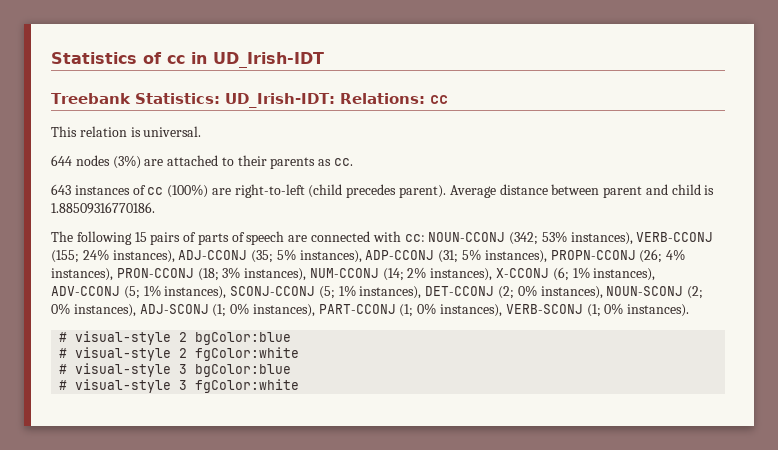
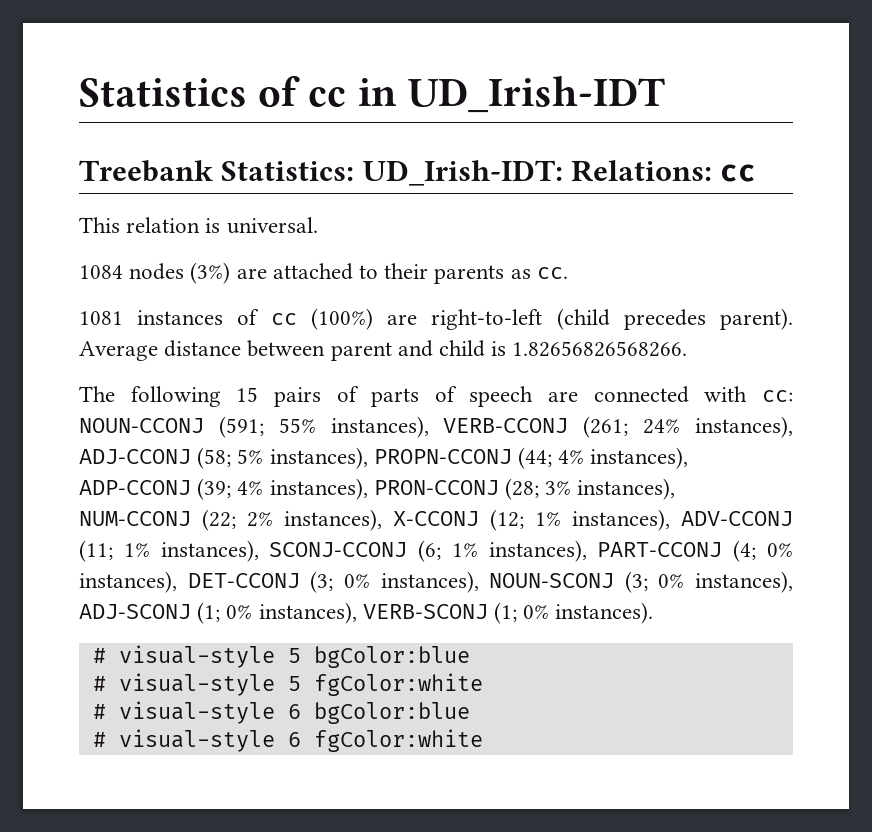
- 644 nodes (3%) are attached to their parents as cc.
+ 1084 nodes (3%) are attached to their parents as cc.
- 643 instances of cc (100%) are right-to-left (child precedes parent).
+ 1081 instances of cc (100%) are right-to-left (child precedes parent).
- Average distance between parent and child is 1.88509316770186.
+ Average distance between parent and child is 1.82656826568266.
- The following 15 pairs of parts of speech are connected with cc: NOUN-CCONJ (342; 53% instances), VERB-CCONJ (155; 24% instances), ADJ-CCONJ (35; 5% instances), ADP-CCONJ (31; 5% instances), PROPN-CCONJ (26; 4% instances), PRON-CCONJ (18; 3% instances), NUM-CCONJ (14; 2% instances), X-CCONJ (6; 1% instances), ADV-CCONJ (5; 1% instances), SCONJ-CCONJ (5; 1% instances), DET-CCONJ (2; 0% instances), NOUN-SCONJ (2; 0% instances), ADJ-SCONJ (1; 0% instances), PART-CCONJ (1; 0% instances), VERB-SCONJ (1; 0% instances).
+ The following 15 pairs of parts of speech are connected with cc: NOUN-CCONJ (591; 55% instances), VERB-CCONJ (261; 24% instances), ADJ-CCONJ (58; 5% instances), PROPN-CCONJ (44; 4% instances), ADP-CCONJ (39; 4% instances), PRON-CCONJ (28; 3% instances), NUM-CCONJ (22; 2% instances), X-CCONJ (12; 1% instances), ADV-CCONJ (11; 1% instances), SCONJ-CCONJ (6; 1% instances), PART-CCONJ (4; 0% instances), DET-CCONJ (3; 0% instances), NOUN-SCONJ (3; 0% instances), ADJ-SCONJ (1; 0% instances), VERB-SCONJ (1; 0% instances).
- # visual-style 2 bgColor:blue
- # visual-style 2 fgColor:white
+ # visual-style 5 bgColor:blue
+ # visual-style 5 fgColor:white
- # visual-style 3 bgColor:blue
- # visual-style 3 fgColor:white
+ # visual-style 6 bgColor:blue
+ # visual-style 6 fgColor:white

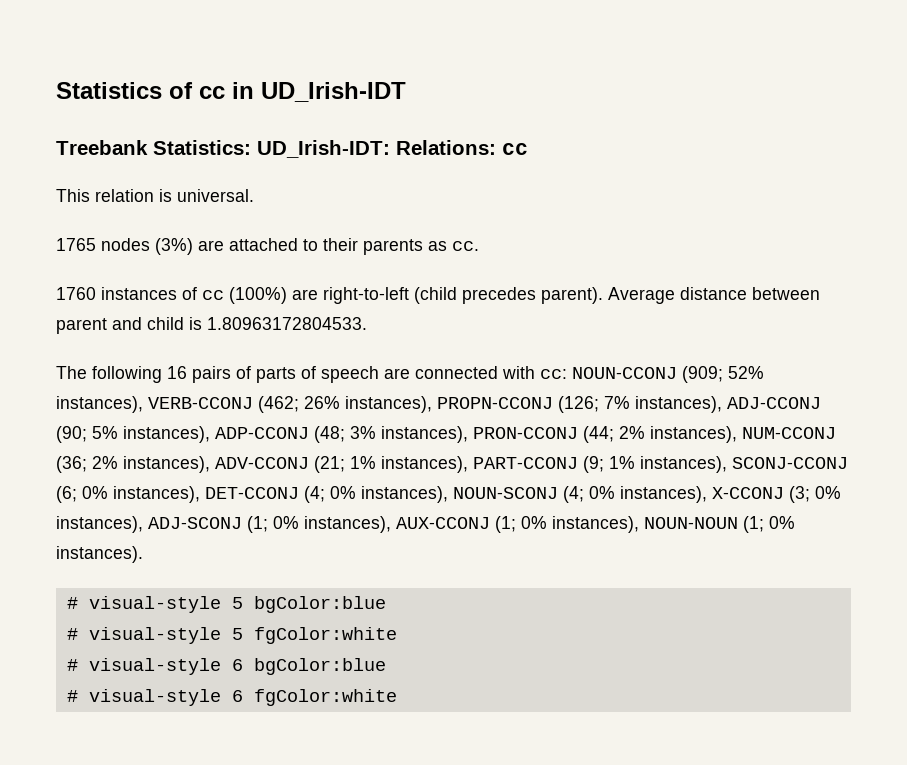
- 1084 nodes (3%) are attached to their parents as cc.
+ 1765 nodes (3%) are attached to their parents as cc.
- 1081 instances of cc (100%) are right-to-left (child precedes parent).
+ 1760 instances of cc (100%) are right-to-left (child precedes parent).
- Average distance between parent and child is 1.82656826568266.
+ Average distance between parent and child is 1.80963172804533.
- The following 15 pairs of parts of speech are connected with cc: NOUN-CCONJ (591; 55% instances), VERB-CCONJ (261; 24% instances), ADJ-CCONJ (58; 5% instances), PROPN-CCONJ (44; 4% instances), ADP-CCONJ (39; 4% instances), PRON-CCONJ (28; 3% instances), NUM-CCONJ (22; 2% instances), X-CCONJ (12; 1% instances), ADV-CCONJ (11; 1% instances), SCONJ-CCONJ (6; 1% instances), PART-CCONJ (4; 0% instances), DET-CCONJ (3; 0% instances), NOUN-SCONJ (3; 0% instances), ADJ-SCONJ (1; 0% instances), VERB-SCONJ (1; 0% instances).
+ The following 16 pairs of parts of speech are connected with cc: NOUN-CCONJ (909; 52% instances), VERB-CCONJ (462; 26% instances), PROPN-CCONJ (126; 7% instances), ADJ-CCONJ (90; 5% instances), ADP-CCONJ (48; 3% instances), PRON-CCONJ (44; 2% instances), NUM-CCONJ (36; 2% instances), ADV-CCONJ (21; 1% instances), PART-CCONJ (9; 1% instances), SCONJ-CCONJ (6; 0% instances), DET-CCONJ (4; 0% instances), NOUN-SCONJ (4; 0% instances), X-CCONJ (3; 0% instances), ADJ-SCONJ (1; 0% instances), AUX-CCONJ (1; 0% instances), NOUN-NOUN (1; 0% instances).

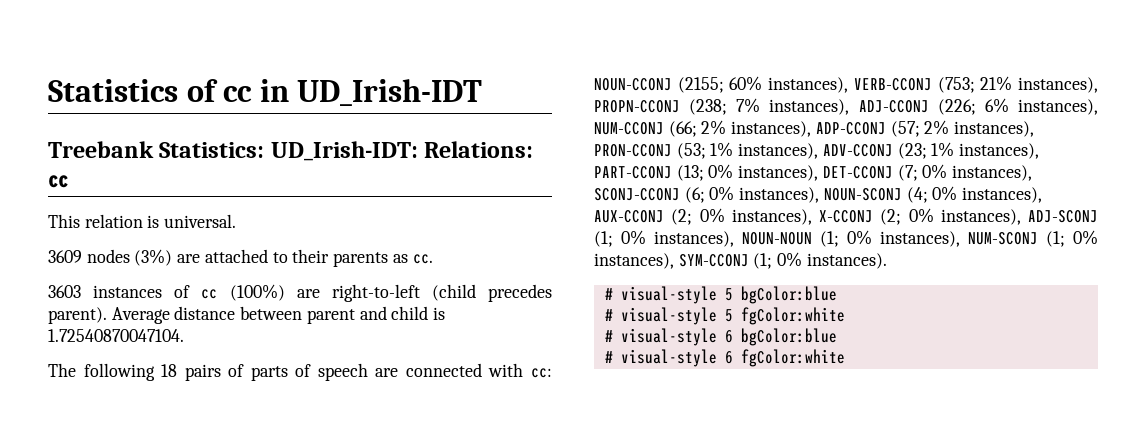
- 1765 nodes (3%) are attached to their parents as cc.
+ 3609 nodes (3%) are attached to their parents as cc.
- 1760 instances of cc (100%) are right-to-left (child precedes parent).
+ 3603 instances of cc (100%) are right-to-left (child precedes parent).
- Average distance between parent and child is 1.80963172804533.
+ Average distance between parent and child is 1.72540870047104.
- The following 16 pairs of parts of speech are connected with cc: NOUN-CCONJ (909; 52% instances), VERB-CCONJ (462; 26% instances), PROPN-CCONJ (126; 7% instances), ADJ-CCONJ (90; 5% instances), ADP-CCONJ (48; 3% instances), PRON-CCONJ (44; 2% instances), NUM-CCONJ (36; 2% instances), ADV-CCONJ (21; 1% instances), PART-CCONJ (9; 1% instances), SCONJ-CCONJ (6; 0% instances), DET-CCONJ (4; 0% instances), NOUN-SCONJ (4; 0% instances), X-CCONJ (3; 0% instances), ADJ-SCONJ (1; 0% instances), AUX-CCONJ (1; 0% instances), NOUN-NOUN (1; 0% instances).
+ The following 18 pairs of parts of speech are connected with cc: NOUN-CCONJ (2155; 60% instances), VERB-CCONJ (753; 21% instances), PROPN-CCONJ (238; 7% instances), ADJ-CCONJ (226; 6% instances), NUM-CCONJ (66; 2% instances), ADP-CCONJ (57; 2% instances), PRON-CCONJ (53; 1% instances), ADV-CCONJ (23; 1% instances), PART-CCONJ (13; 0% instances), DET-CCONJ (7; 0% instances), SCONJ-CCONJ (6; 0% instances), NOUN-SCONJ (4; 0% instances), AUX-CCONJ (2; 0% instances), X-CCONJ (2; 0% instances), ADJ-SCONJ (1; 0% instances), NOUN-NOUN (1; 0% instances), NUM-SCONJ (1; 0% instances), SYM-CCONJ (1; 0% instances).

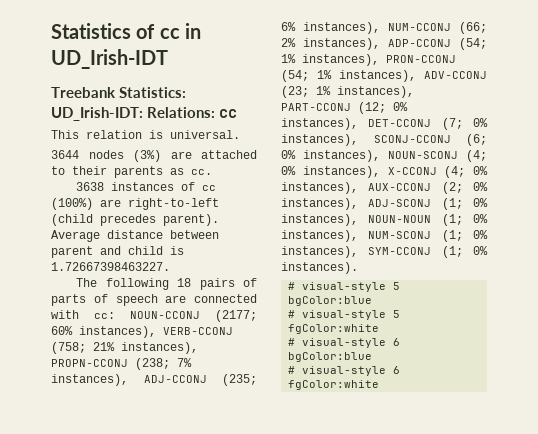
- 3609 nodes (3%) are attached to their parents as cc.
+ 3644 nodes (3%) are attached to their parents as cc.
- 3603 instances of cc (100%) are right-to-left (child precedes parent).
+ 3638 instances of cc (100%) are right-to-left (child precedes parent).
- Average distance between parent and child is 1.72540870047104.
+ Average distance between parent and child is 1.72667398463227.
- NOUN-CCONJ (2155;
+ NOUN-CCONJ (2177;
- 60% instances), VERB-CCONJ (753;
+ 60% instances), VERB-CCONJ (758;
- 7% instances), ADJ-CCONJ (226;
+ 7% instances), ADJ-CCONJ (235;
- 2% instances), ADP-CCONJ (57; 2% instances), PRON-CCONJ (53;
+ 2% instances), ADP-CCONJ (54; 1% instances), PRON-CCONJ (54;
- 1% instances), PART-CCONJ (13;
+ 1% instances), PART-CCONJ (12;
- 0% instances), AUX-CCONJ (2; 0% instances), X-CCONJ (2;
+ 0% instances), X-CCONJ (4; 0% instances), AUX-CCONJ (2;

